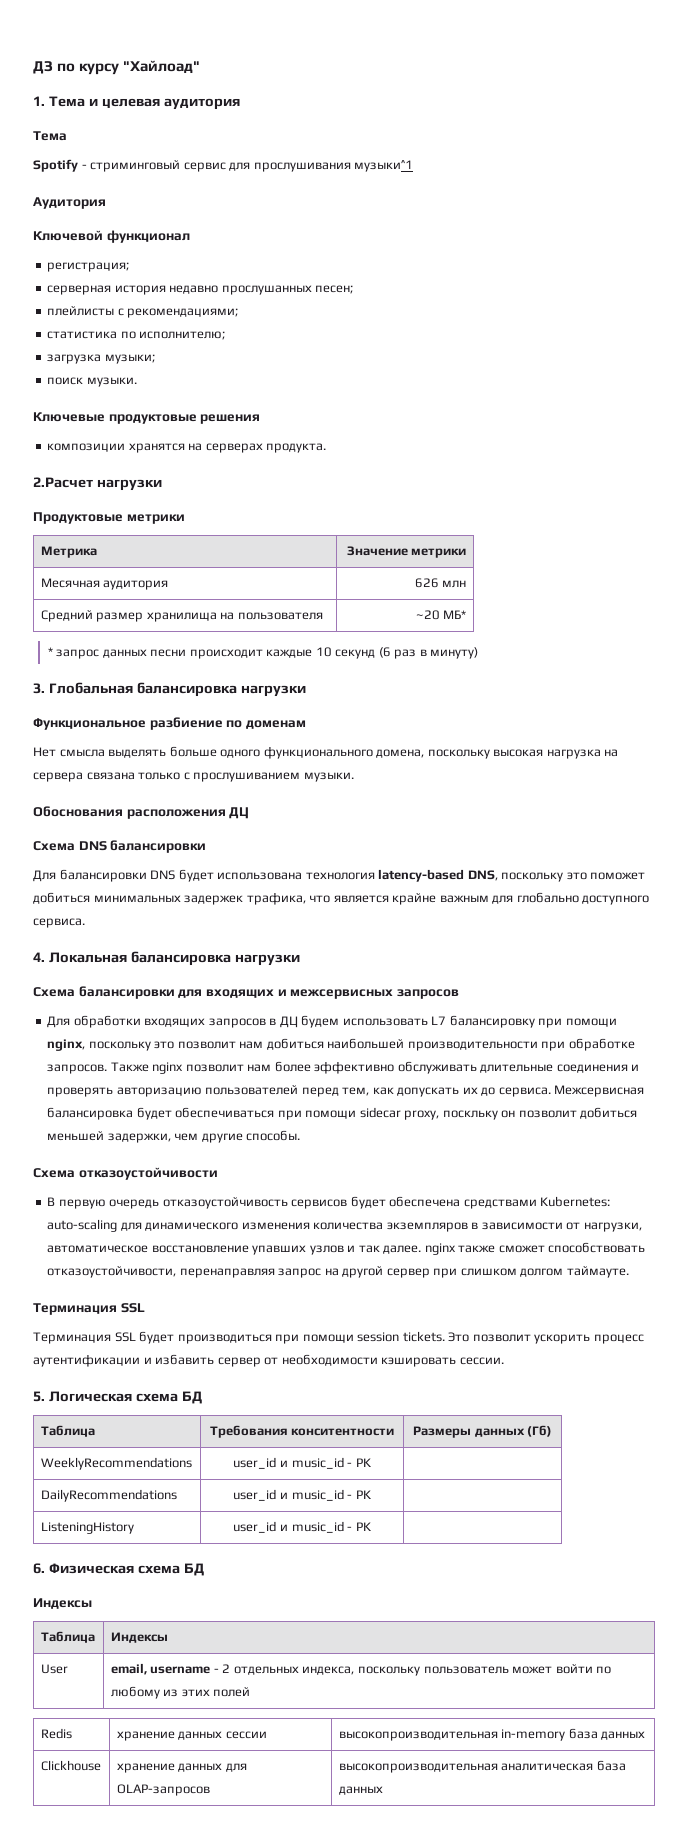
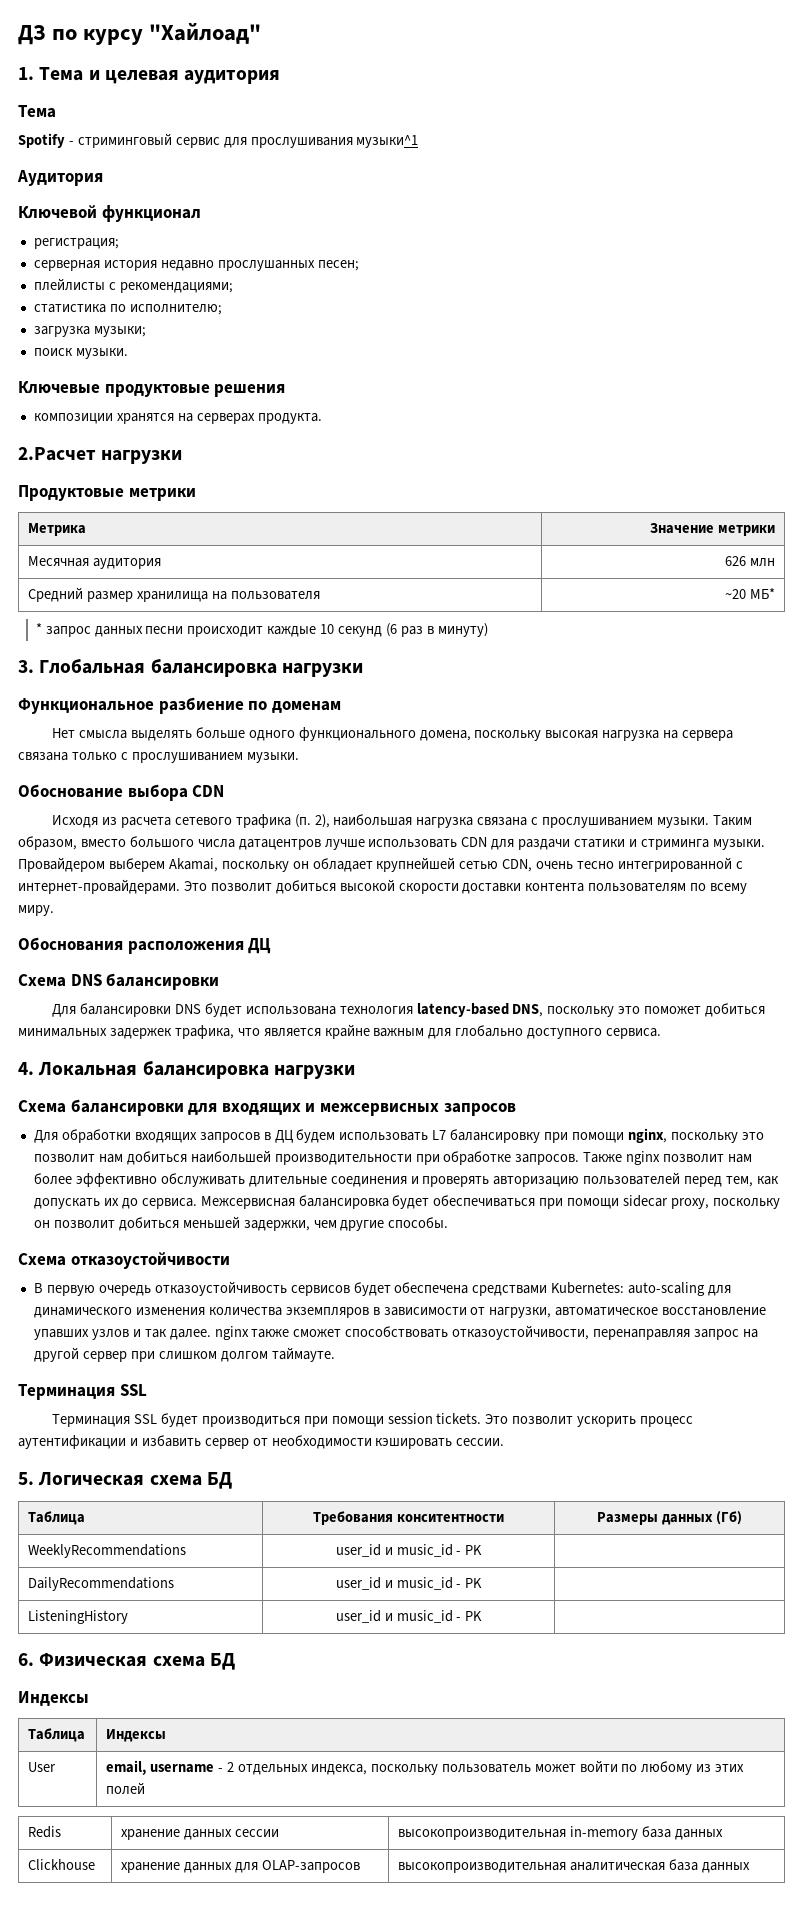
+ Обоснование выбора CDN
+ Исходя из расчета сетевого трафика (п. 2), наибольшая нагрузка связана с прослушиванием музыки. Таким образом, вместо большого числа датацентров лучше использовать CDN для раздачи статики и стриминга музыки. Провайдером выберем Akamai, поскольку он обладает крупнейшей сетью CDN, очень тесно интегрированной с интернет-провайдерами. Это позволит добиться высокой скорости доставки контента пользователям по всему миру.
- Межсервисная балансировка будет обеспечиваться при помощи sidecar proxy, поскльку он позволит добиться меньшей задержки, чем другие способы.
+ Межсервисная балансировка будет обеспечиваться при помощи sidecar proxy, поскольку он позволит добиться меньшей задержки, чем другие способы.

